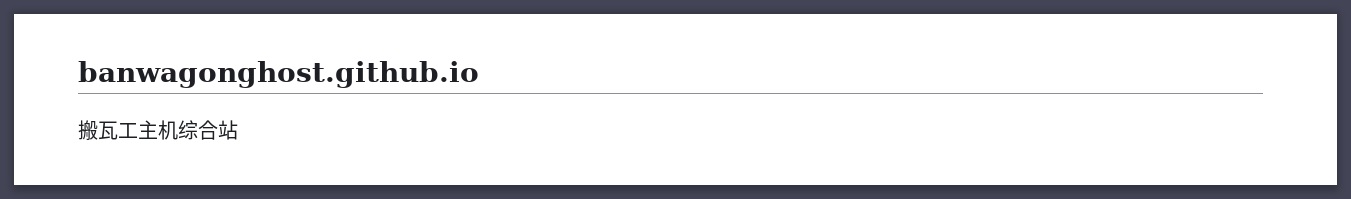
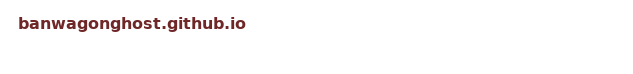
- 搬瓦工主机综合站

